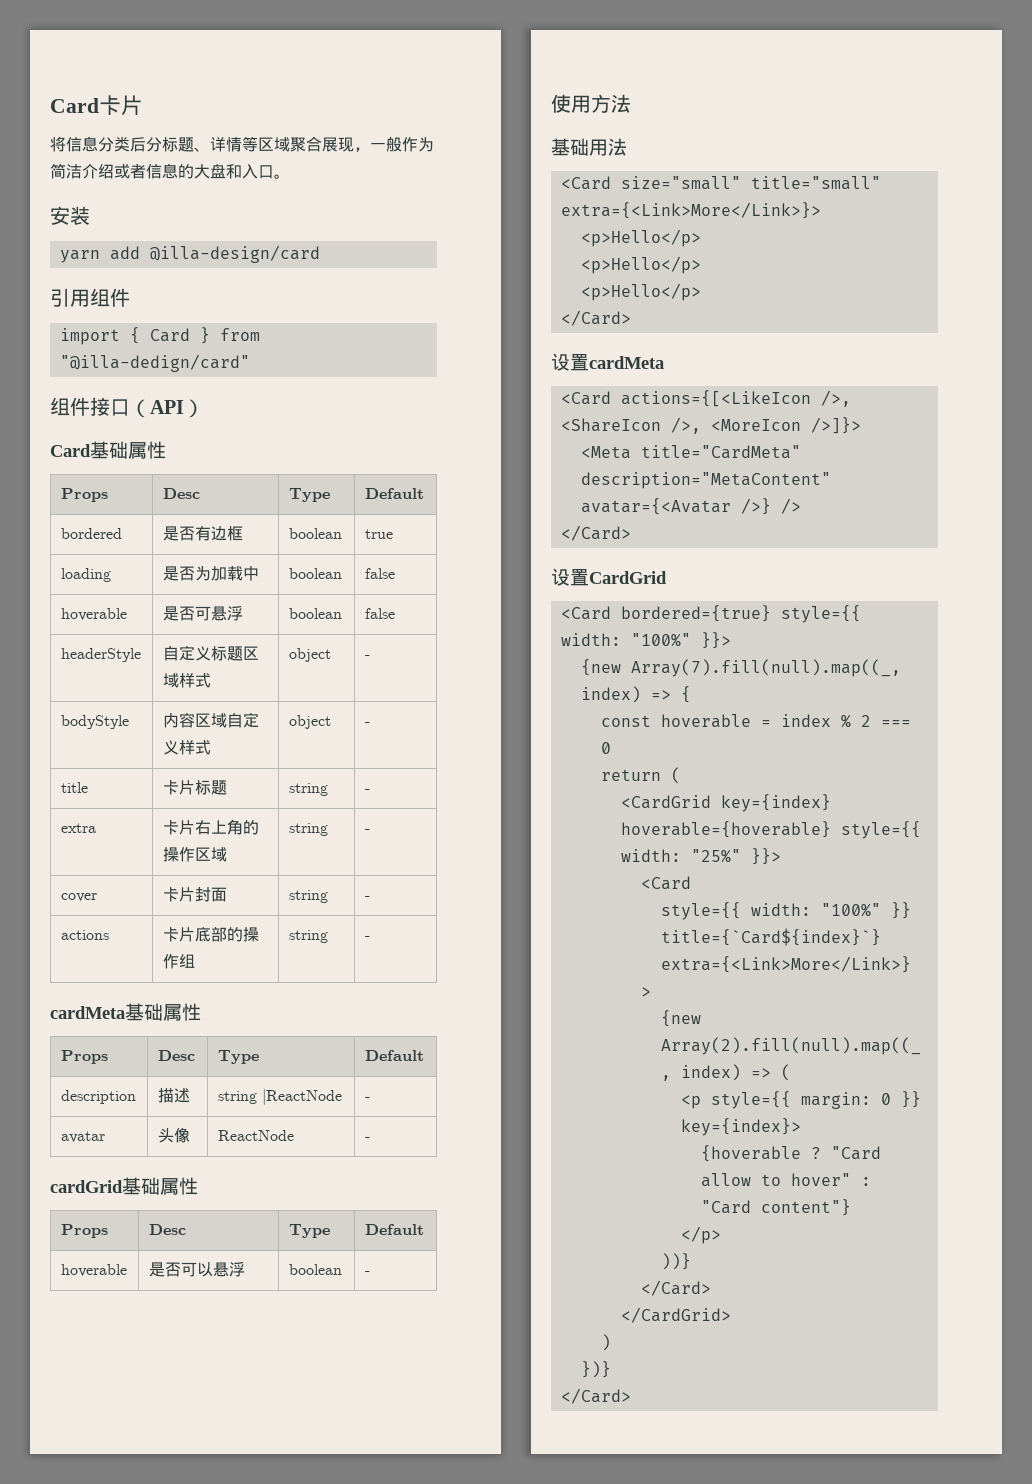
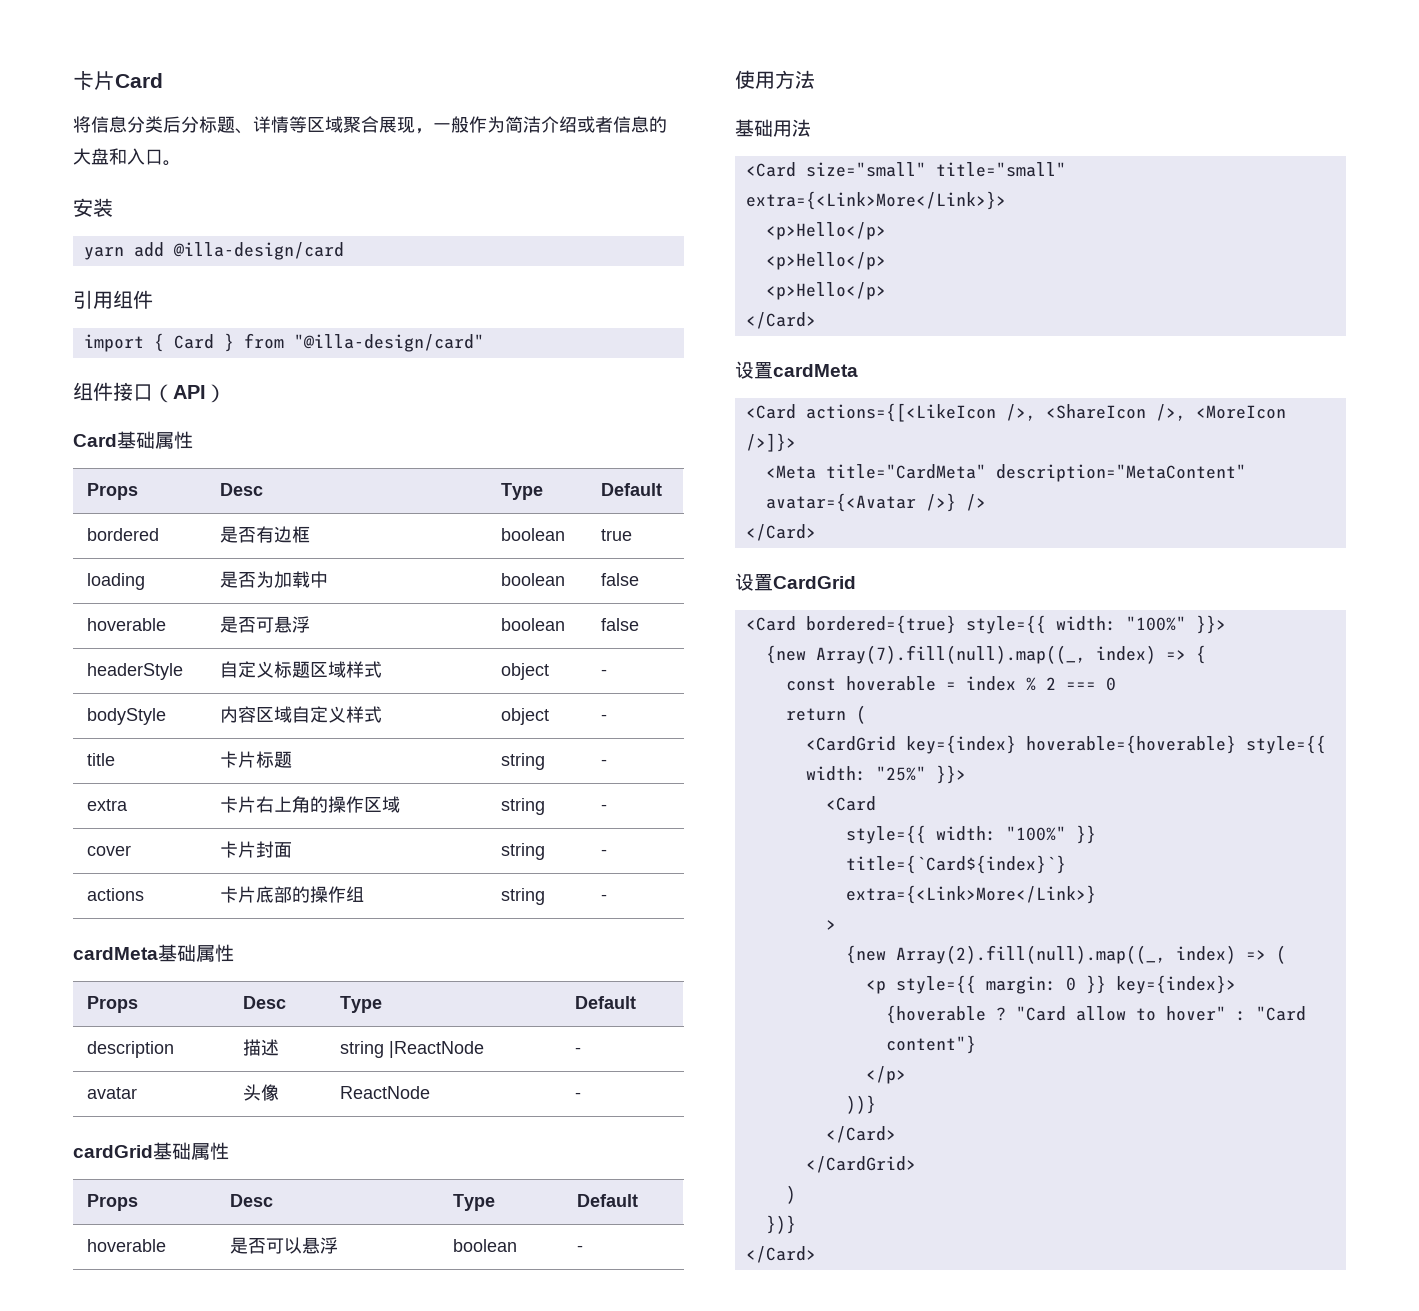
- Card卡片
+ 卡片Card
- import { Card } from "@illa-dedign/card"
+ import { Card } from "@illa-design/card"

